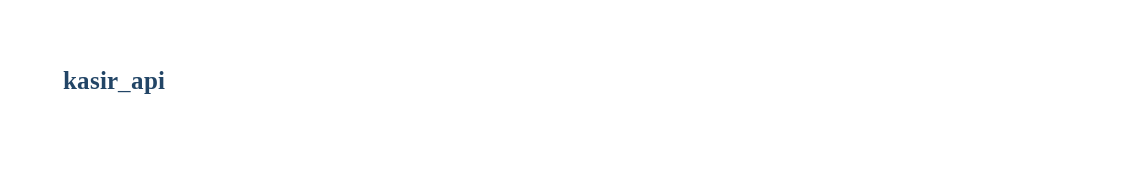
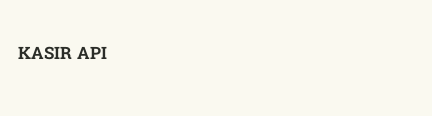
- kasir_api
+ KASIR API

